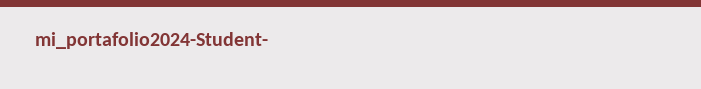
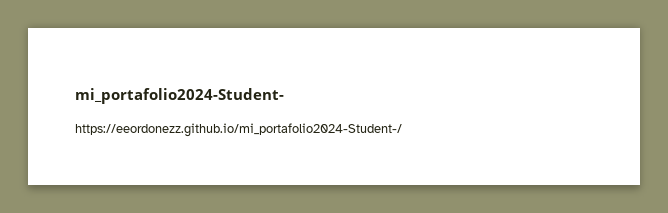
+ https://eeordonezz.github.io/mi_portafolio2024-Student-/

